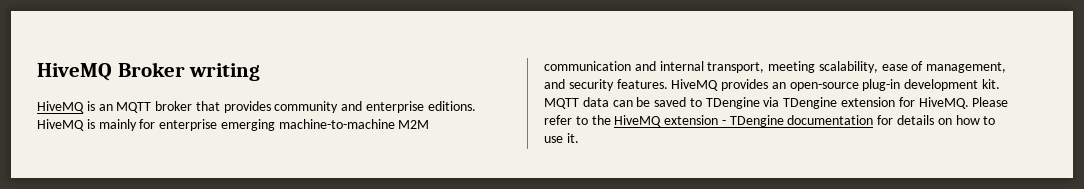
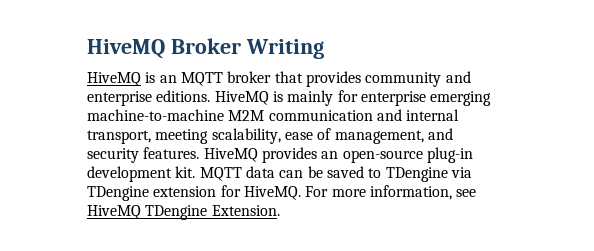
- HiveMQ Broker writing
+ HiveMQ Broker Writing
- Please refer to the HiveMQ extension - TDengine documentation for details on how to use it.
+ For more information, see HiveMQ TDengine Extension.

